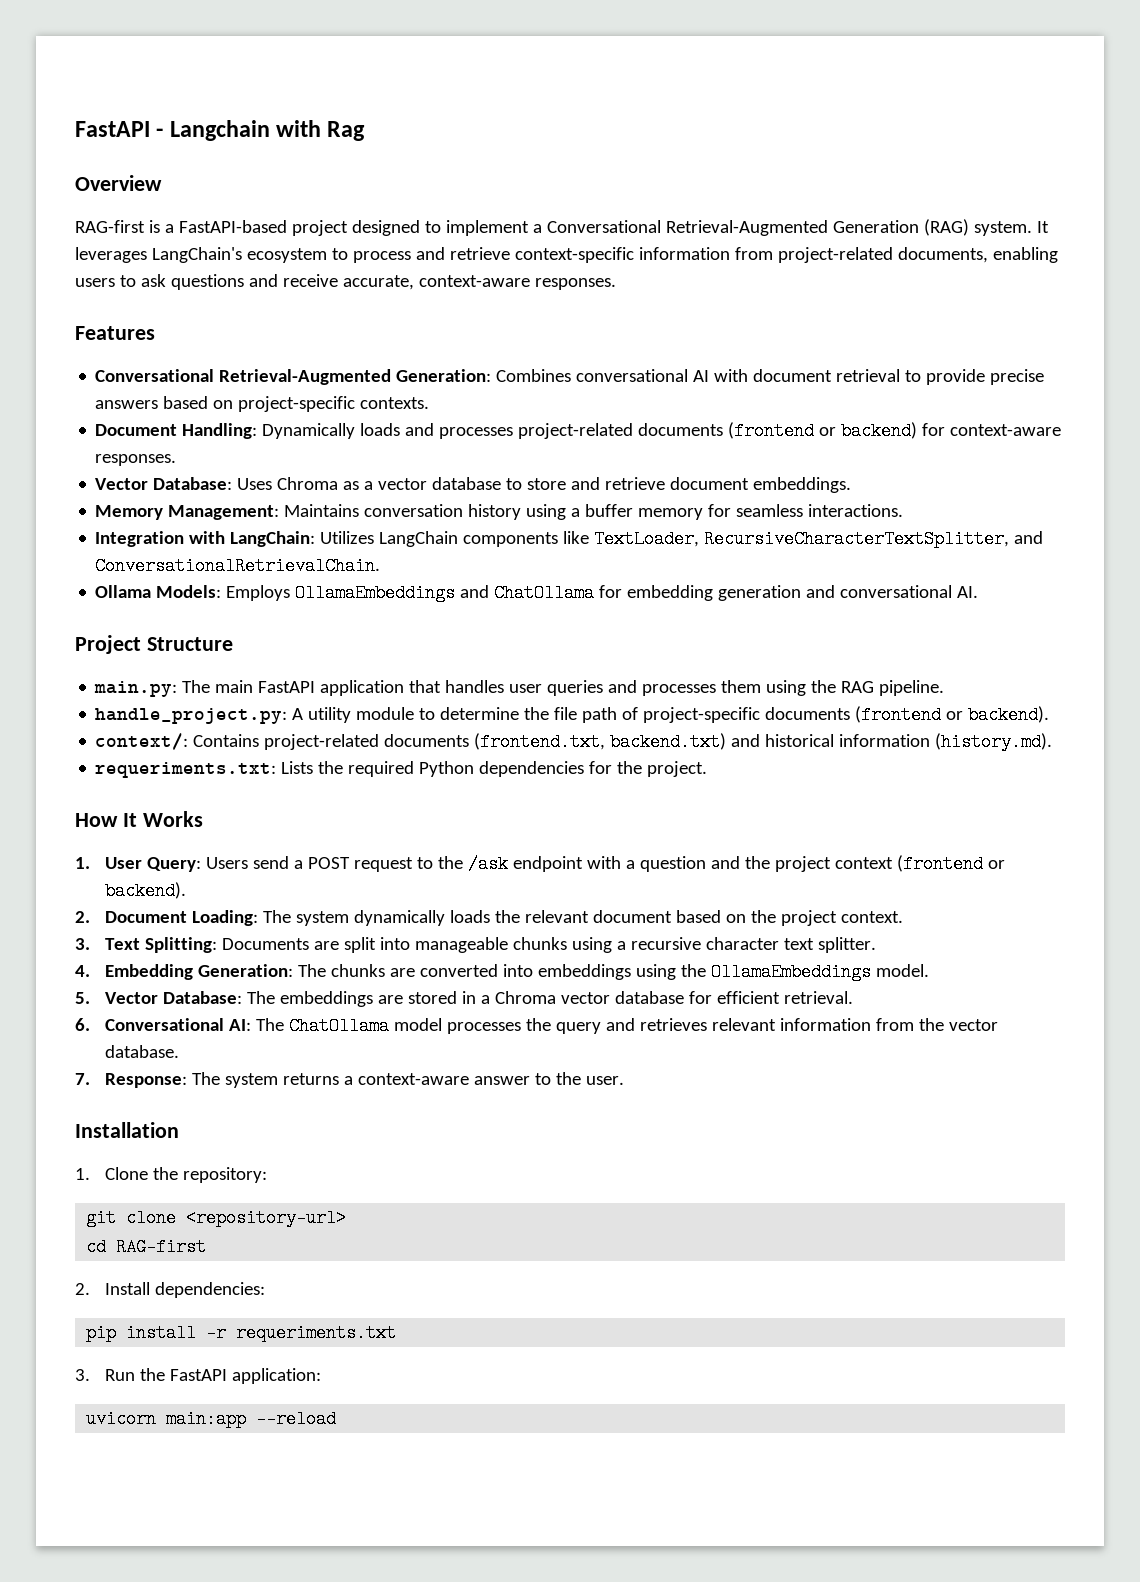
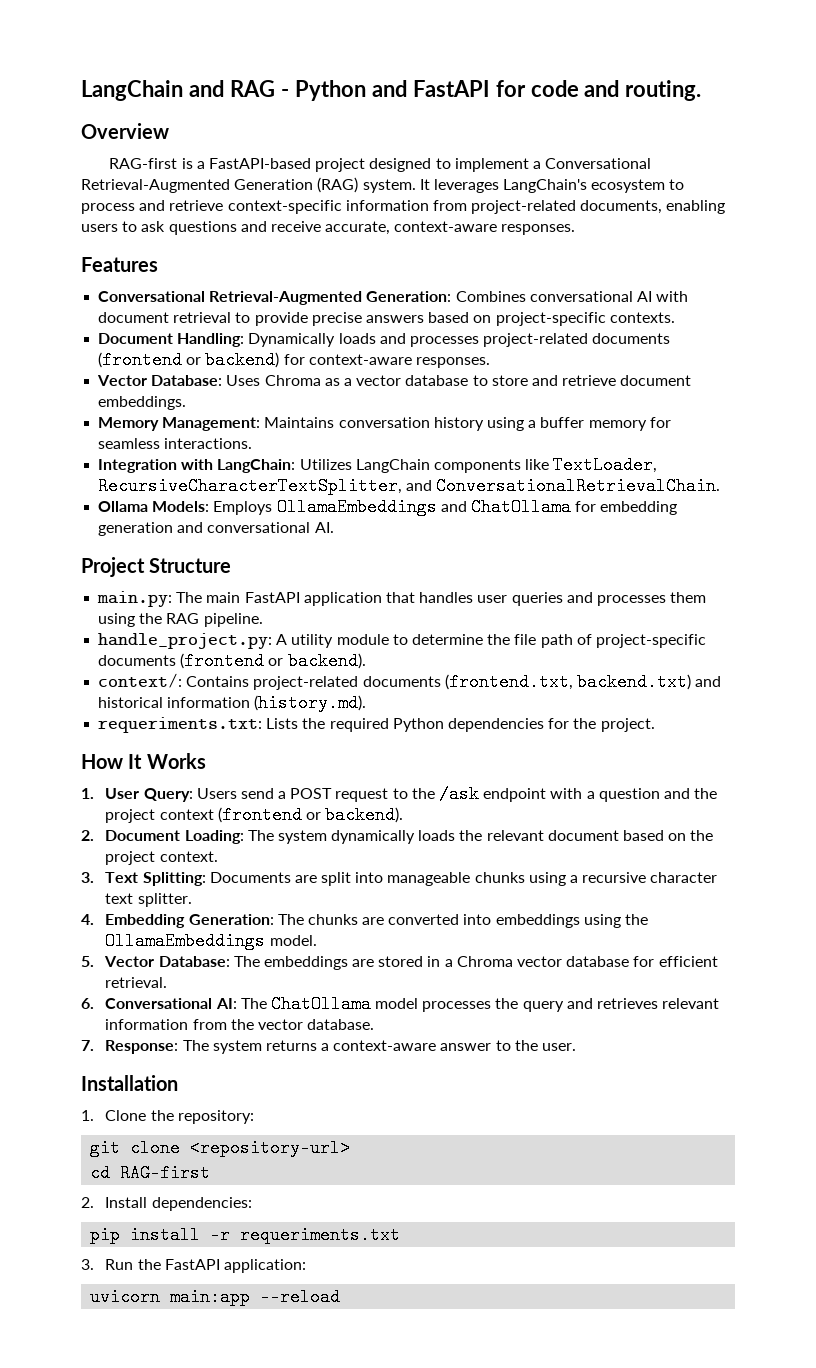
- FastAPI - Langchain with Rag
+ LangChain and RAG - Python and FastAPI for code and routing.

